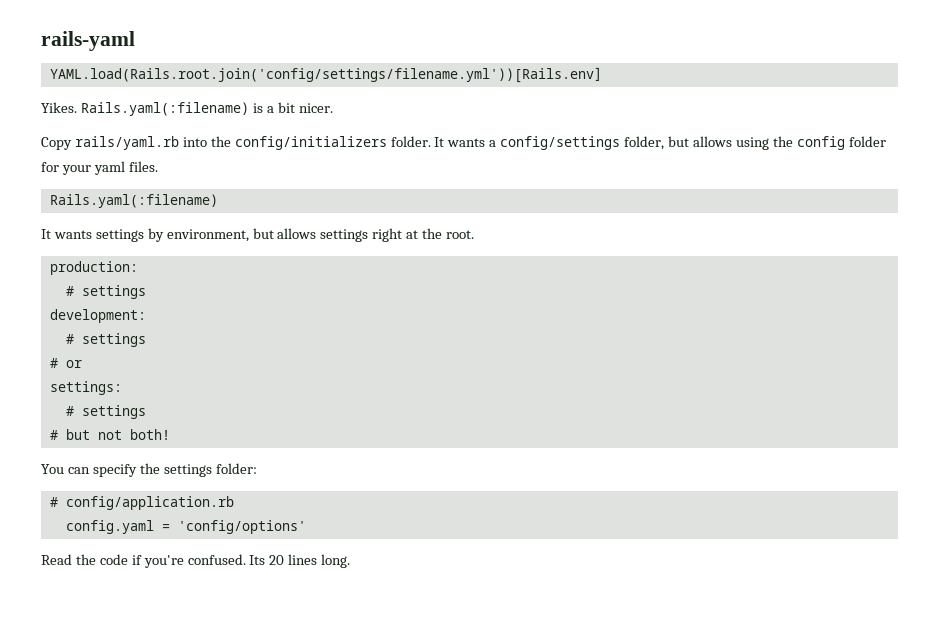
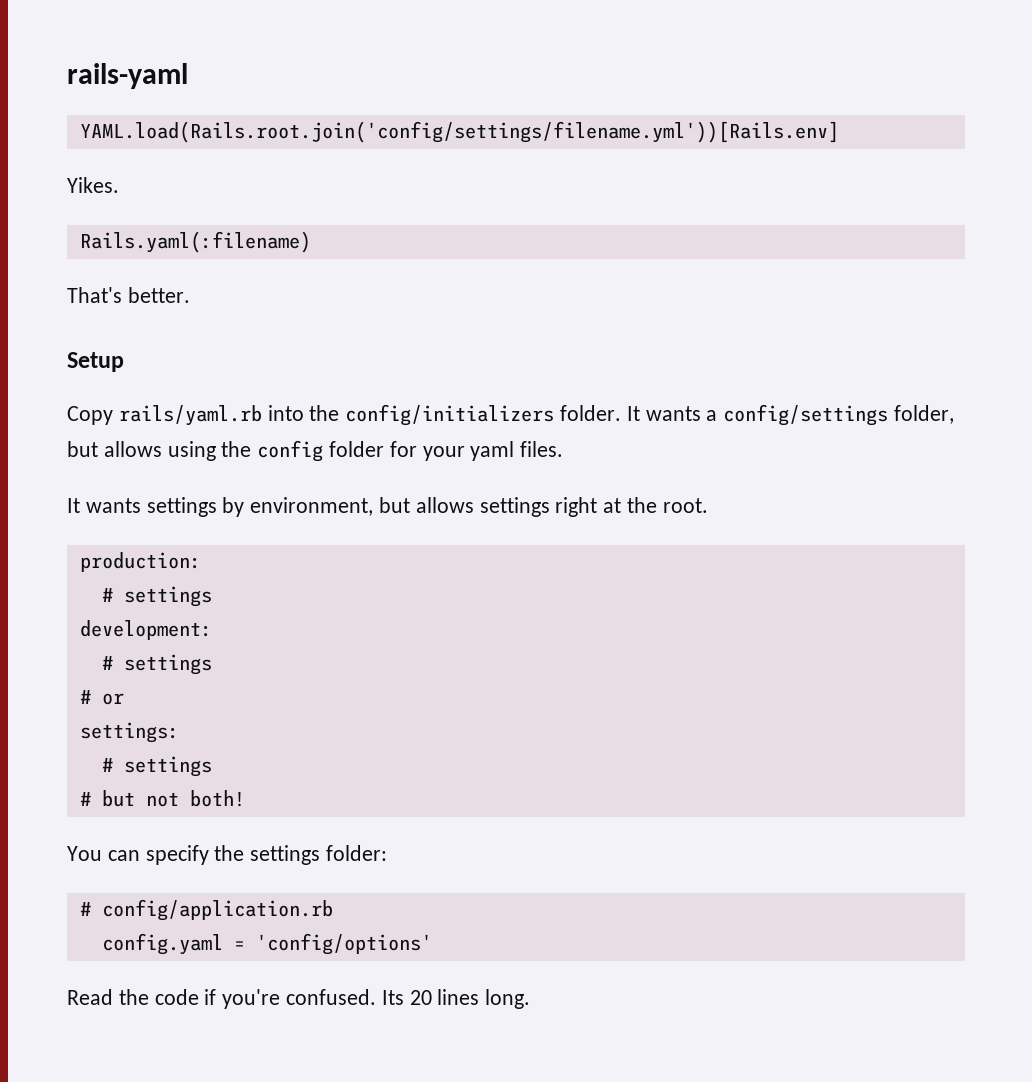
- Yikes. Rails.yaml(:filename) is a bit nicer.
+ Yikes.
+ Rails.yaml(:filename)
+ That's better.
+ Setup
  It wants a config/settings folder, but allows using the config folder for your yaml files.
- Rails.yaml(:filename)

